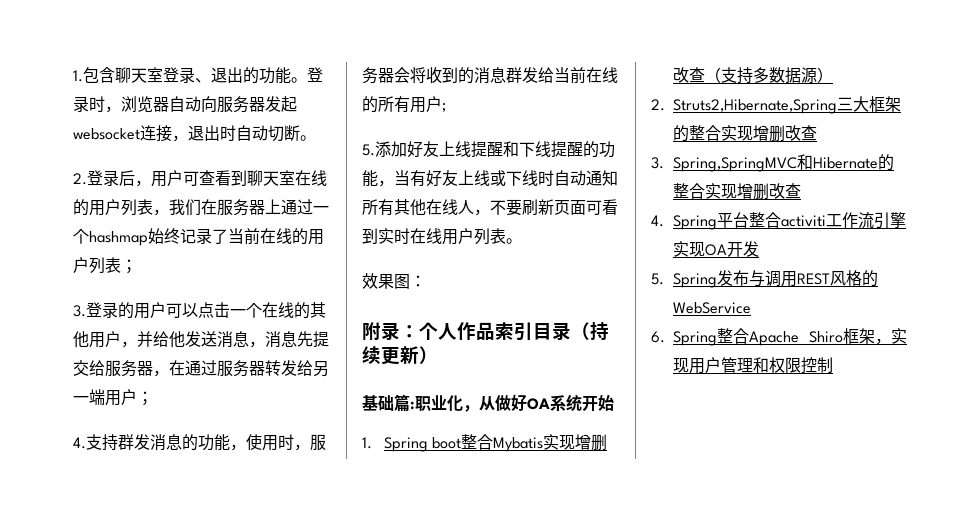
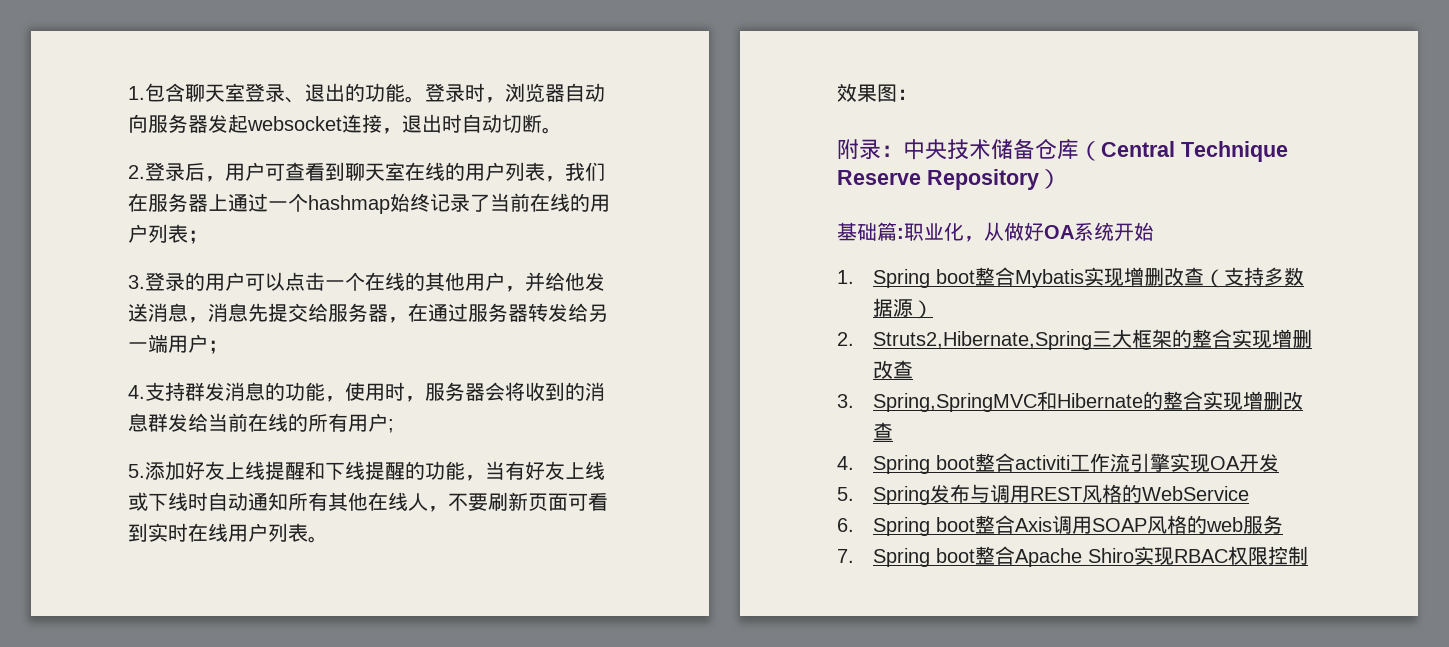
- 附录：个人作品索引目录（持续更新）
+ 附录：中央技术储备仓库（Central Technique Reserve Repository）
- 4. Spring平台整合activiti工作流引擎实现OA开发
+ 4. Spring boot整合activiti工作流引擎实现OA开发
- 6. Spring整合Apache Shiro框架，实现用户管理和权限控制
+ 6. Spring boot整合Axis调用SOAP风格的web服务
+ 7. Spring boot整合Apache Shiro实现RBAC权限控制

